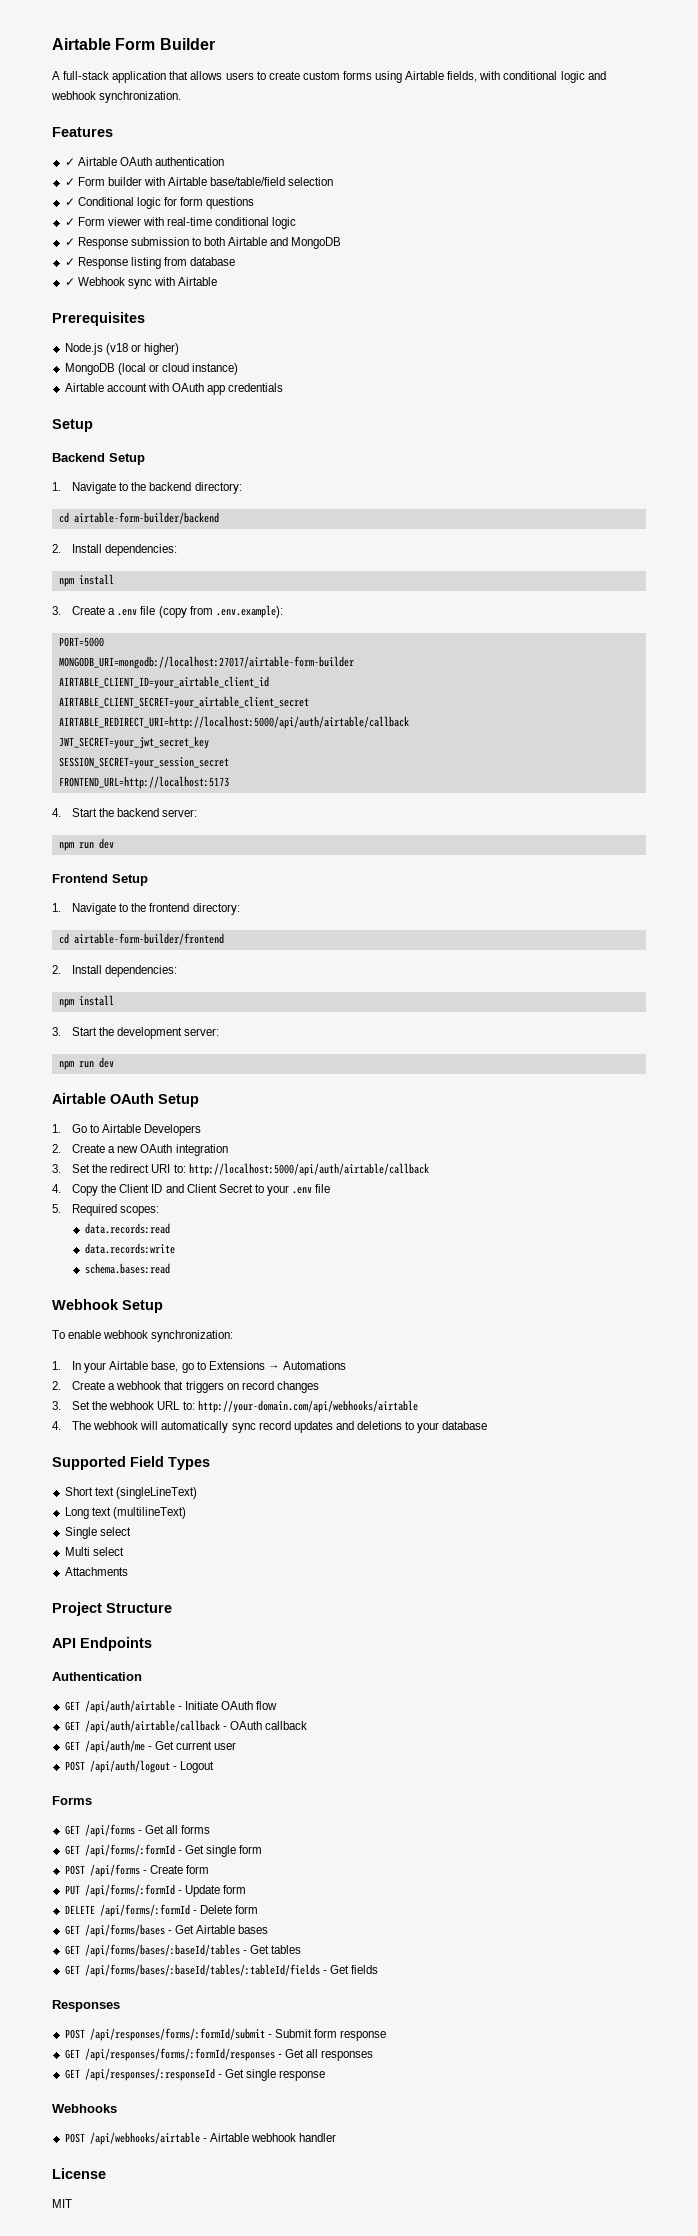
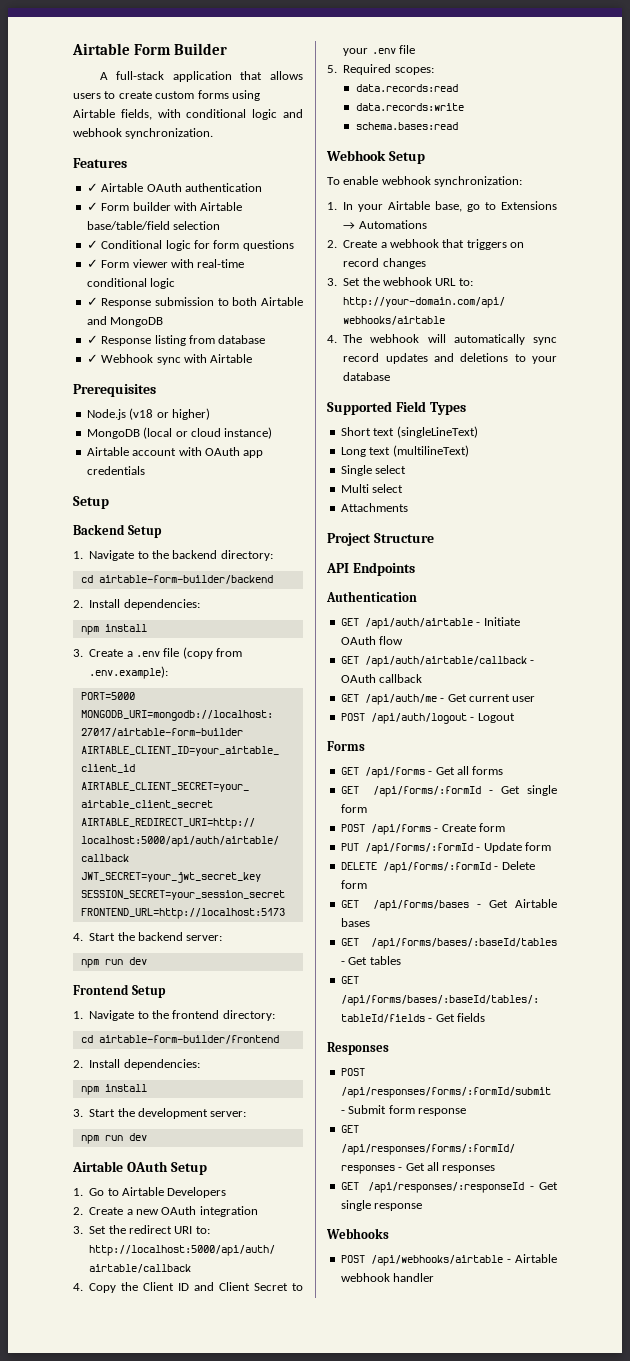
- License
- MIT

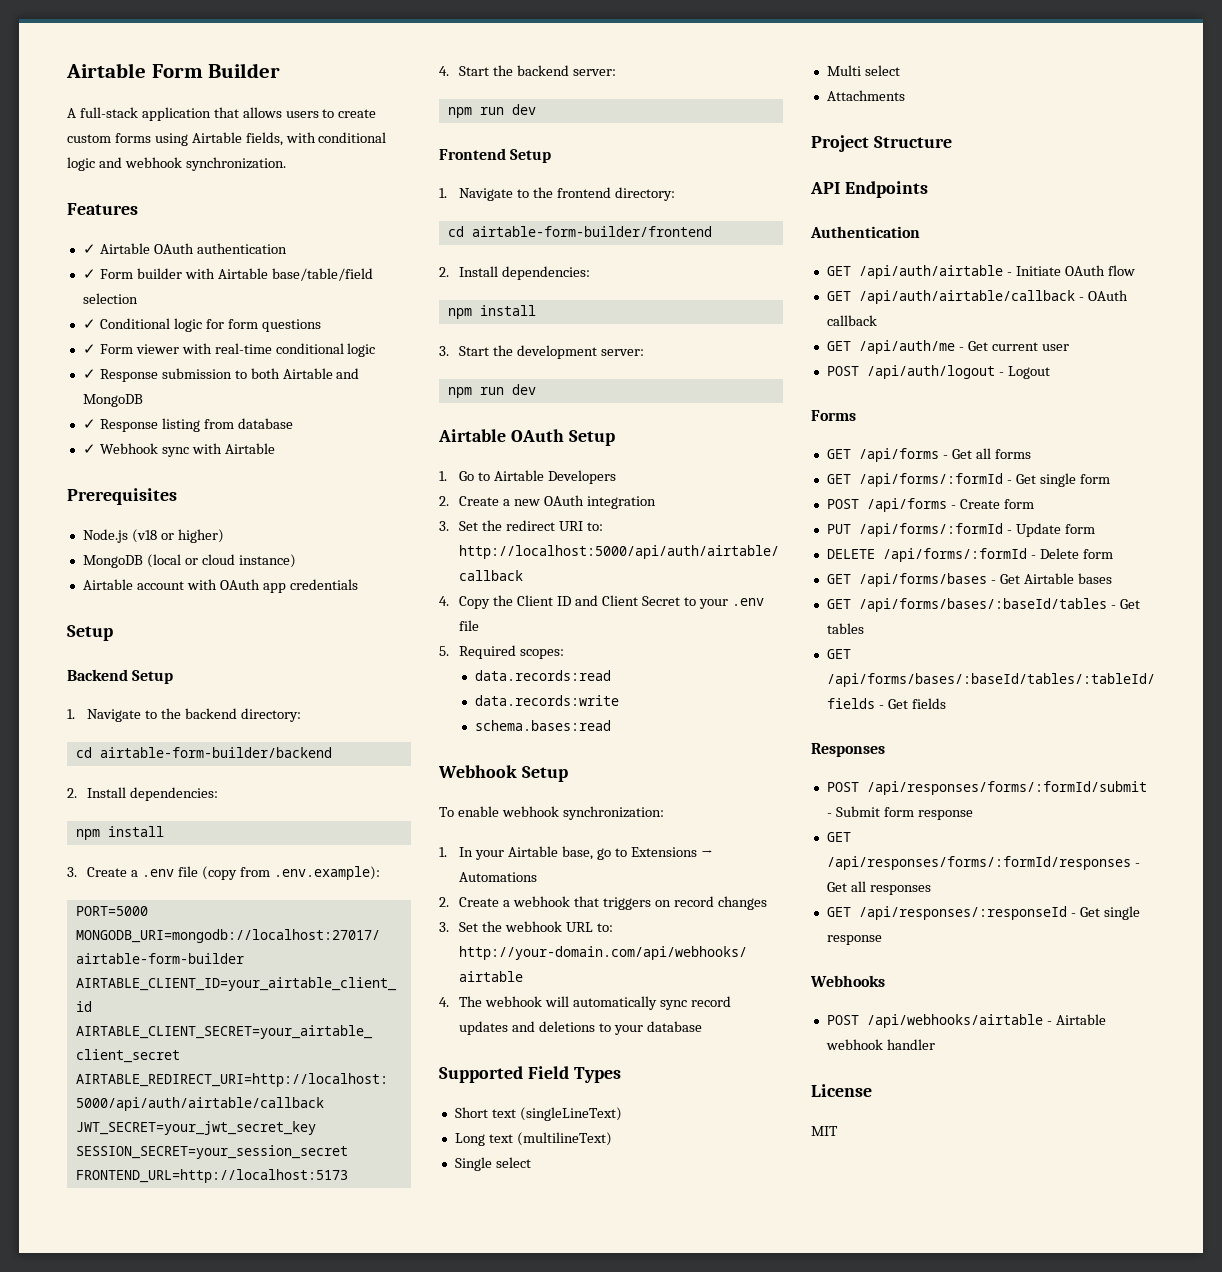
+ License
+ MIT

